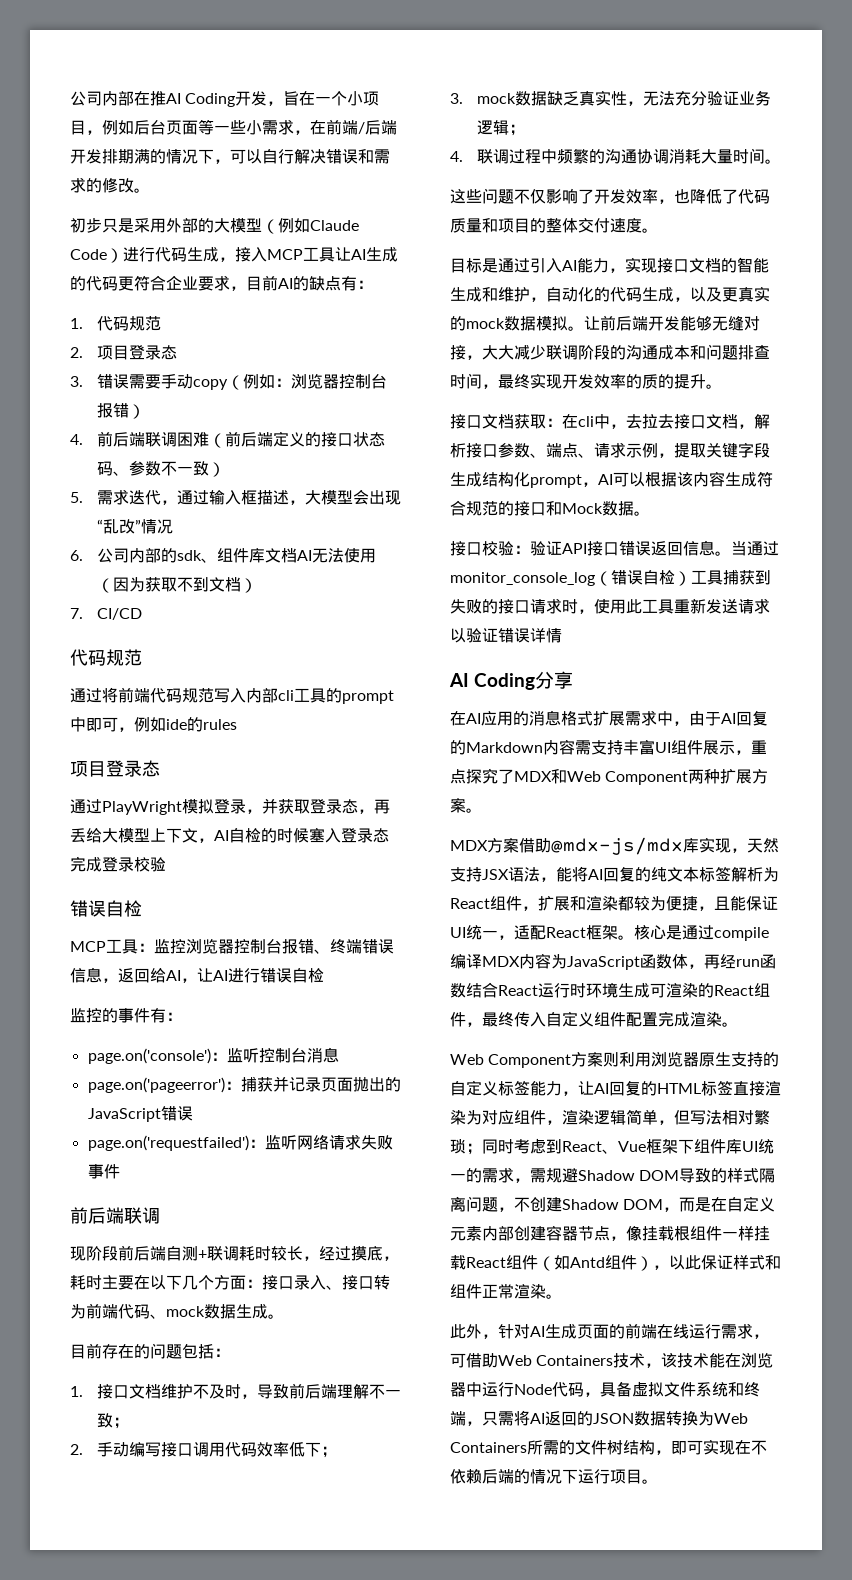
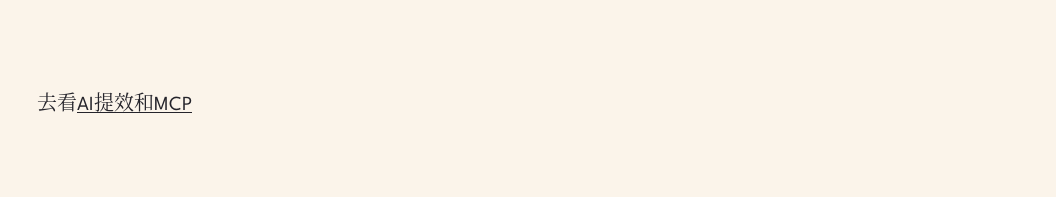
- 公司内部在推AI Coding开发，旨在一个小项目，例如后台页面等一些小需求，在前端/后端开发排期满的情况下，可以自行解决错误和需求的修改。
- 初步只是采用外部的大模型（例如Claude Code）进行代码生成，接入MCP工具让AI生成的代码更符合企业要求，目前AI的缺点有：
- 1.代码规范
- 2.项目登录态
- 3.错误需要手动copy（例如：浏览器控制台报错）
- 4.前后端联调困难（前后端定义的接口状态码、参数不一致）
- 5.需求迭代，通过输入框描述，大模型会出现“乱改”情况
- 6.公司内部的sdk、组件库文档AI无法使用（因为获取不到文档）
- 7. CI/CD
- 代码规范
- 通过将前端代码规范写入内部cli工具的prompt中即可，例如ide的rules
- 项目登录态
- 通过PlayWright模拟登录，并获取登录态，再丢给大模型上下文，AI自检的时候塞入登录态完成登录校验
- 错误自检
- MCP工具：监控浏览器控制台报错、终端错误信息，返回给AI，让AI进行错误自检
- 监控的事件有：
- page.on('console')：监听控制台消息
- page.on('pageerror')：捕获并记录页面抛出的JavaScript错误
- page.on('requestfailed')：监听网络请求失败事件
- 前后端联调
- 现阶段前后端自测+联调耗时较长，经过摸底，耗时主要在以下几个方面：接口录入、接口转为前端代码、mock数据生成。
- 目前存在的问题包括：
- 1.接口文档维护不及时，导致前后端理解不一致；
- 2.手动编写接口调用代码效率低下；
- 3. mock数据缺乏真实性，无法充分验证业务逻辑；
- 4.联调过程中频繁的沟通协调消耗大量时间。
- 这些问题不仅影响了开发效率，也降低了代码质量和项目的整体交付速度。
- 目标是通过引入AI能力，实现接口文档的智能生成和维护，自动化的代码生成，以及更真实的mock数据模拟。让前后端开发能够无缝对接，大大减少联调阶段的沟通成本和问题排查时间，最终实现开发效率的质的提升。
- 接口文档获取：在cli中，去拉去接口文档，解析接口参数、端点、请求示例，提取关键字段生成结构化prompt，AI可以根据该内容生成符合规范的接口和Mock数据。
- 接口校验：验证API接口错误返回信息。当通过monitor_console_log（错误自检）工具捕获到失败的接口请求时，使用此工具重新发送请求以验证错误详情
- AI Coding分享
- 在AI应用的消息格式扩展需求中，由于AI回复的Markdown内容需支持丰富UI组件展示，重点探究了MDX和Web Component两种扩展方案。
- MDX方案借助@mdx-js/mdx库实现，天然支持JSX语法，能将AI回复的纯文本标签解析为React组件，扩展和渲染都较为便捷，且能保证UI统一，适配React框架。核心是通过compile编译MDX内容为JavaScript函数体，再经run函数结合React运行时环境生成可渲染的React组件，最终传入自定义组件配置完成渲染。
- Web Component方案则利用浏览器原生支持的自定义标签能力，让AI回复的HTML标签直接渲染为对应组件，渲染逻辑简单，但写法相对繁琐；同时考虑到React、Vue框架下组件库UI统一的需求，需规避Shadow DOM导致的样式隔离问题，不创建Shadow DOM，而是在自定义元素内部创建容器节点，像挂载根组件一样挂载React组件（如Antd组件），以此保证样式和组件正常渲染。
- 此外，针对AI生成页面的前端在线运行需求，可借助Web Containers技术，该技术能在浏览器中运行Node代码，具备虚拟文件系统和终端，只需将AI返回的JSON数据转换为Web Containers所需的文件树结构，即可实现在不依赖后端的情况下运行项目。
+ 去看AI提效和MCP

